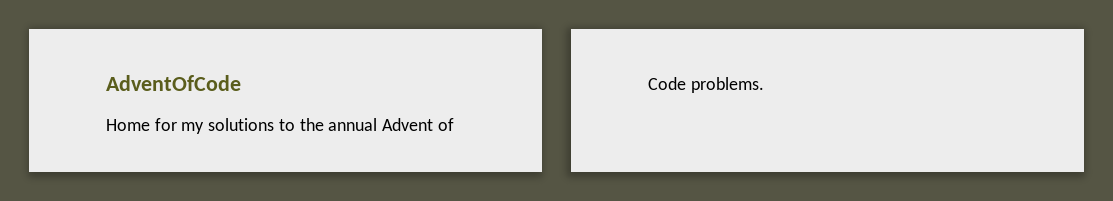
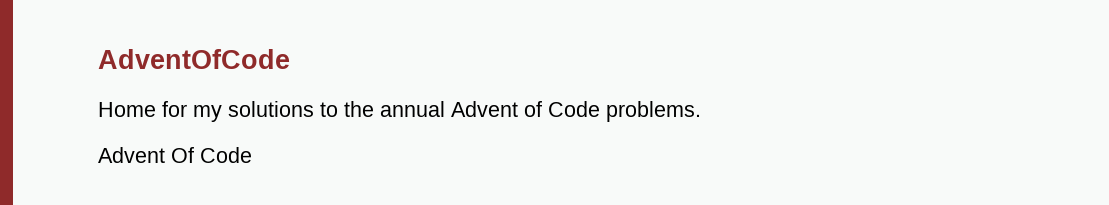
+ Advent Of Code

